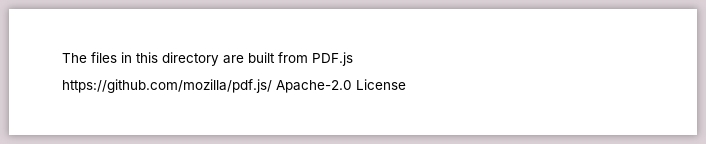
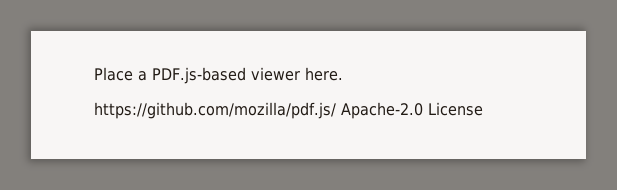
- The files in this directory are built from PDF.js
+ Place a PDF.js-based viewer here.

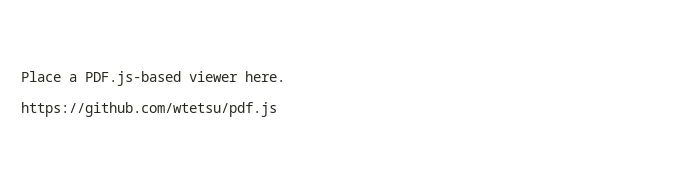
- https://github.com/mozilla/pdf.js/ Apache-2.0 License
+ https://github.com/wtetsu/pdf.js

